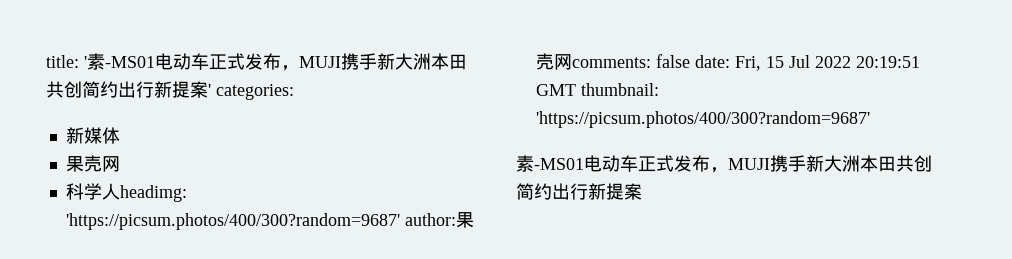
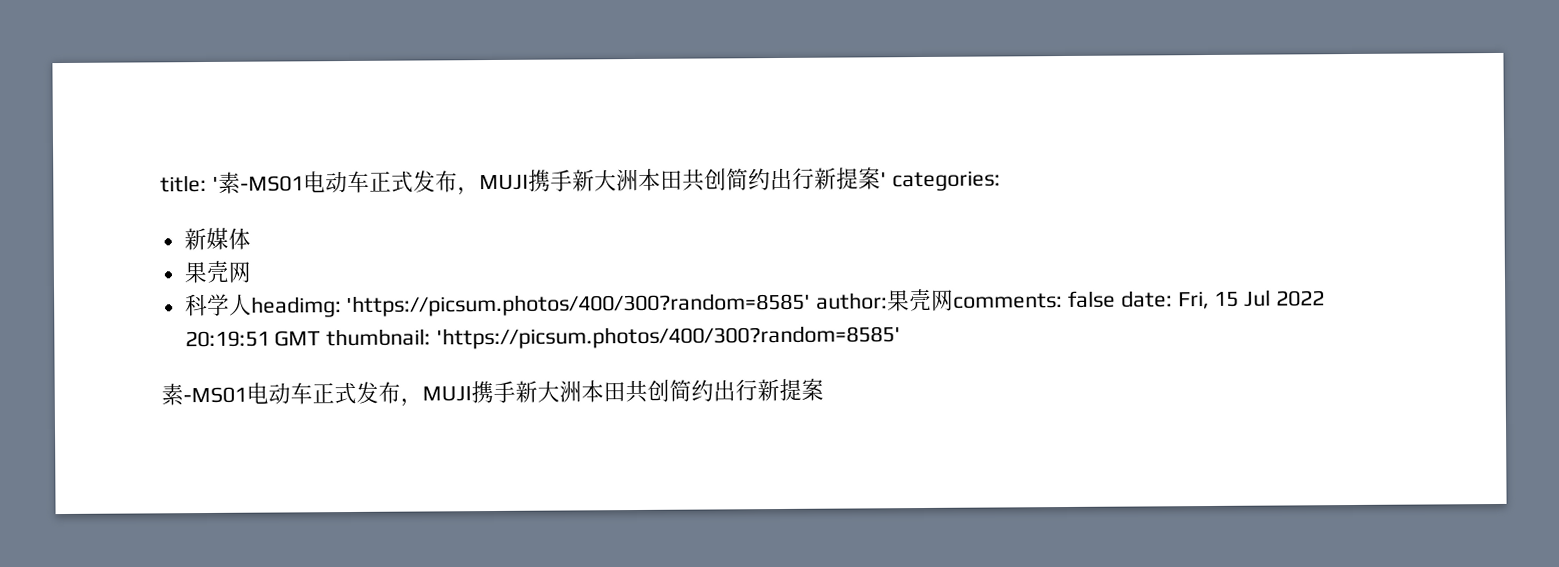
- 科学人headimg: 'https://picsum.photos/400/300?random=9687' author:果壳网comments: false date: Fri, 15 Jul 2022 20:19:51 GMT thumbnail: 'https://picsum.photos/400/300?random=9687'
+ 科学人headimg: 'https://picsum.photos/400/300?random=8585' author:果壳网comments: false date: Fri, 15 Jul 2022 20:19:51 GMT thumbnail: 'https://picsum.photos/400/300?random=8585'

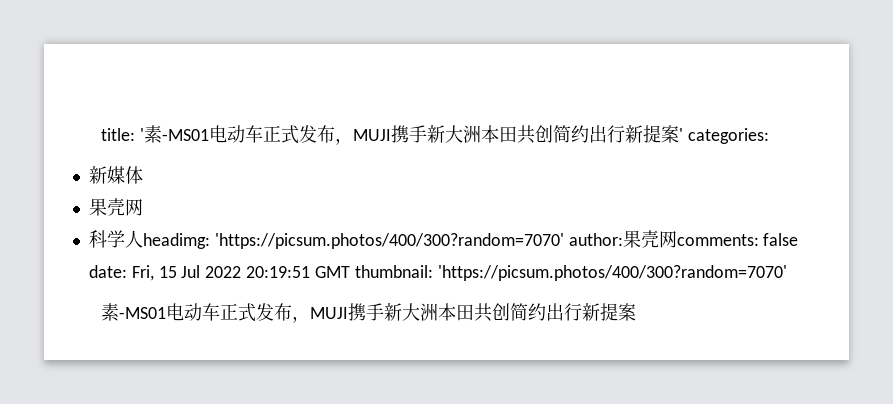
- 科学人headimg: 'https://picsum.photos/400/300?random=8585' author:果壳网comments: false date: Fri, 15 Jul 2022 20:19:51 GMT thumbnail: 'https://picsum.photos/400/300?random=8585'
+ 科学人headimg: 'https://picsum.photos/400/300?random=7070' author:果壳网comments: false date: Fri, 15 Jul 2022 20:19:51 GMT thumbnail: 'https://picsum.photos/400/300?random=7070'

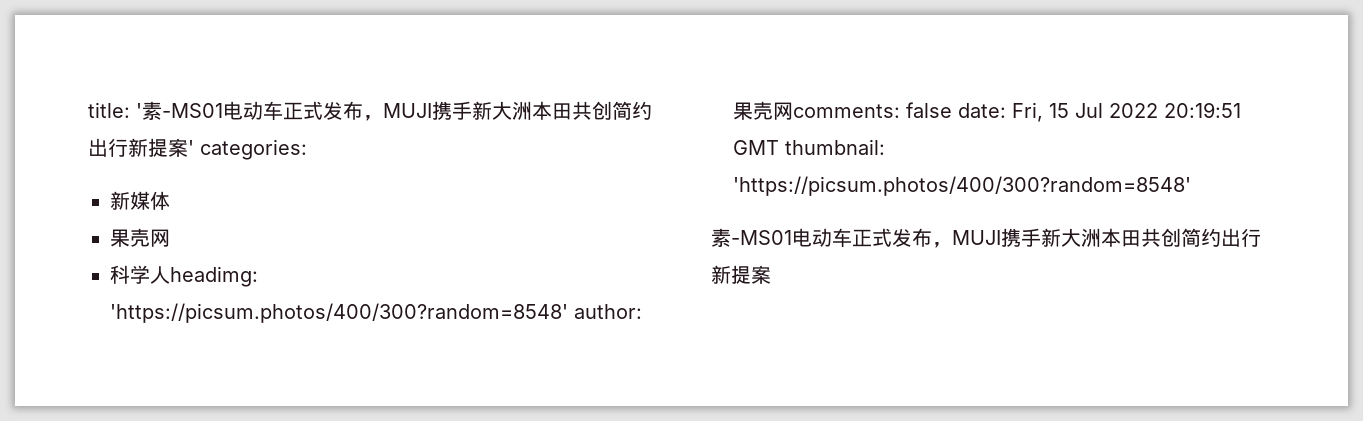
- 科学人headimg: 'https://picsum.photos/400/300?random=7070' author:果壳网comments: false date: Fri, 15 Jul 2022 20:19:51 GMT thumbnail: 'https://picsum.photos/400/300?random=7070'
+ 科学人headimg: 'https://picsum.photos/400/300?random=8548' author:果壳网comments: false date: Fri, 15 Jul 2022 20:19:51 GMT thumbnail: 'https://picsum.photos/400/300?random=8548'

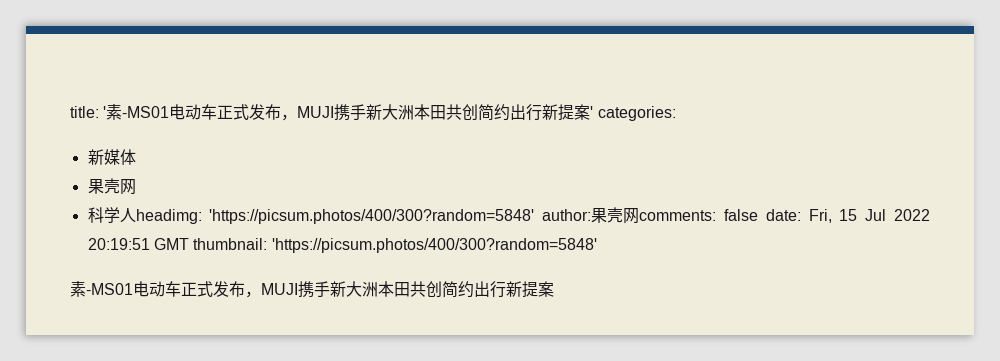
- 科学人headimg: 'https://picsum.photos/400/300?random=8548' author:果壳网comments: false date: Fri, 15 Jul 2022 20:19:51 GMT thumbnail: 'https://picsum.photos/400/300?random=8548'
+ 科学人headimg: 'https://picsum.photos/400/300?random=5848' author:果壳网comments: false date: Fri, 15 Jul 2022 20:19:51 GMT thumbnail: 'https://picsum.photos/400/300?random=5848'

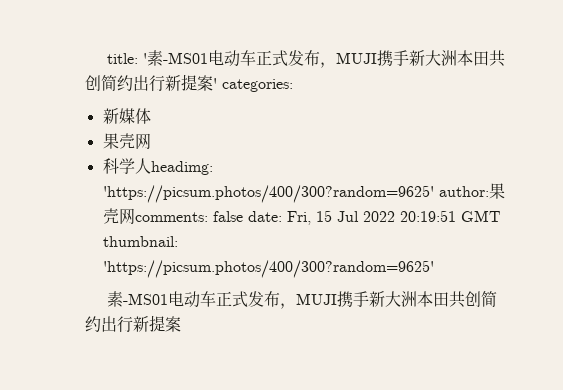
- 科学人headimg: 'https://picsum.photos/400/300?random=5848' author:果壳网comments: false date: Fri, 15 Jul 2022 20:19:51 GMT thumbnail: 'https://picsum.photos/400/300?random=5848'
+ 科学人headimg: 'https://picsum.photos/400/300?random=9625' author:果壳网comments: false date: Fri, 15 Jul 2022 20:19:51 GMT thumbnail: 'https://picsum.photos/400/300?random=9625'

